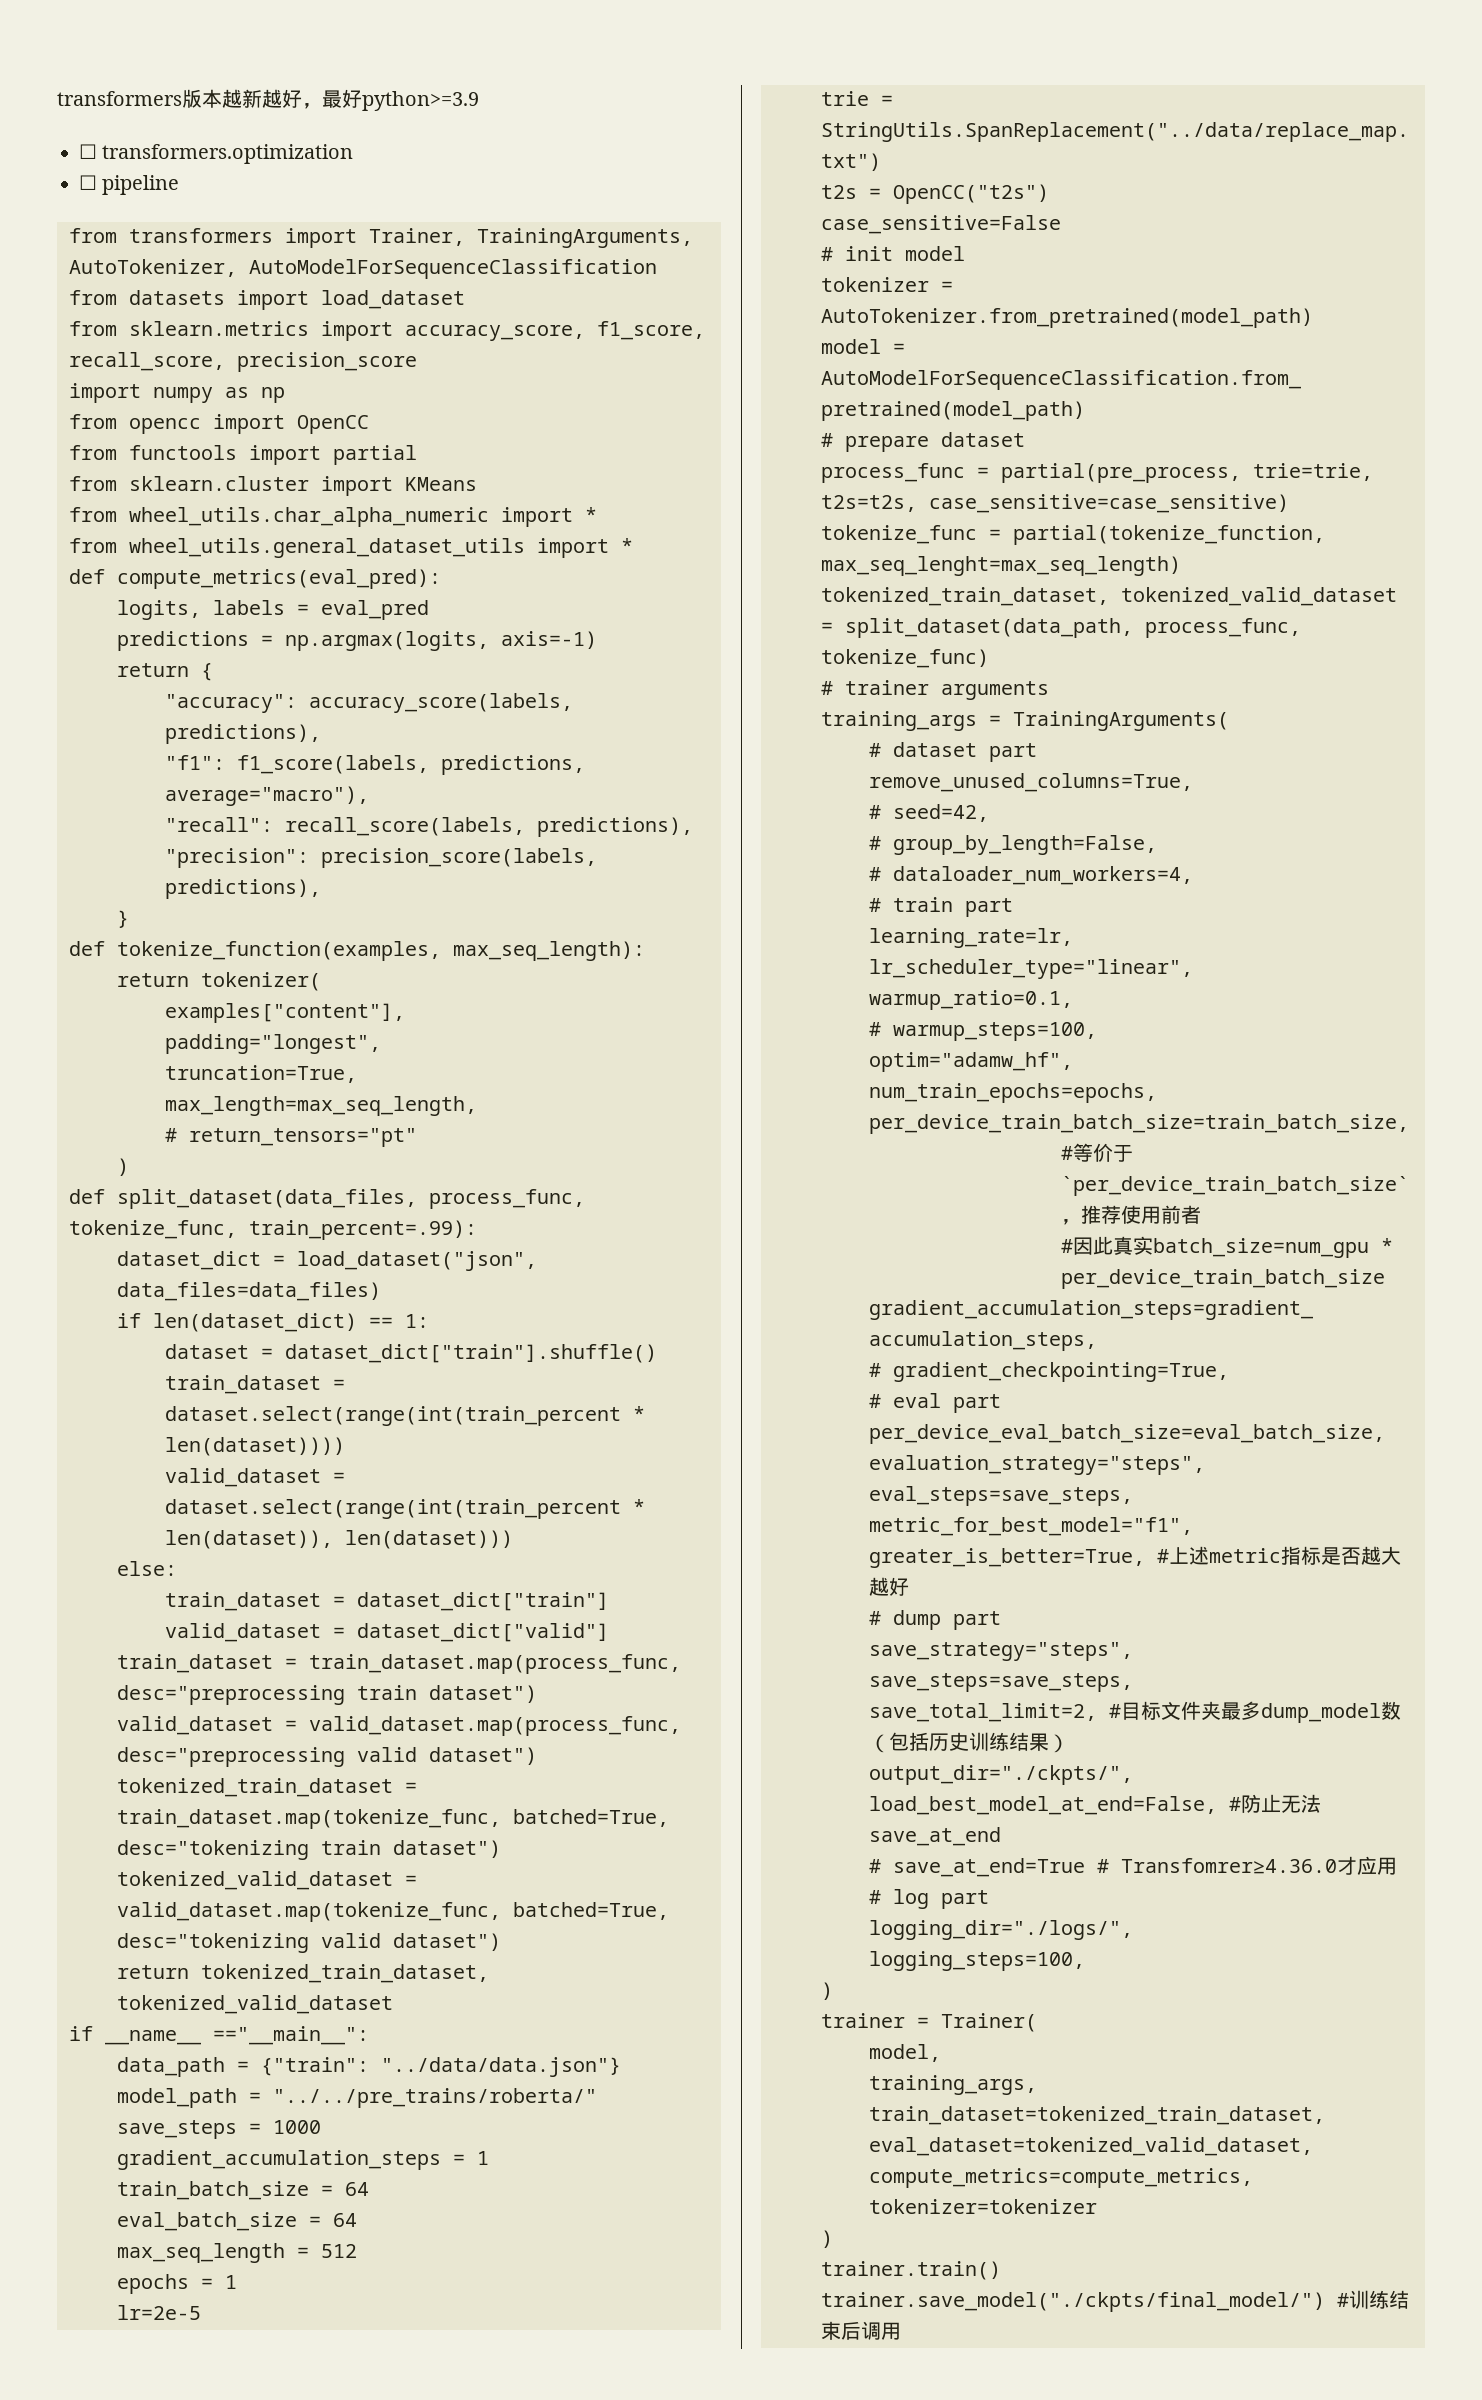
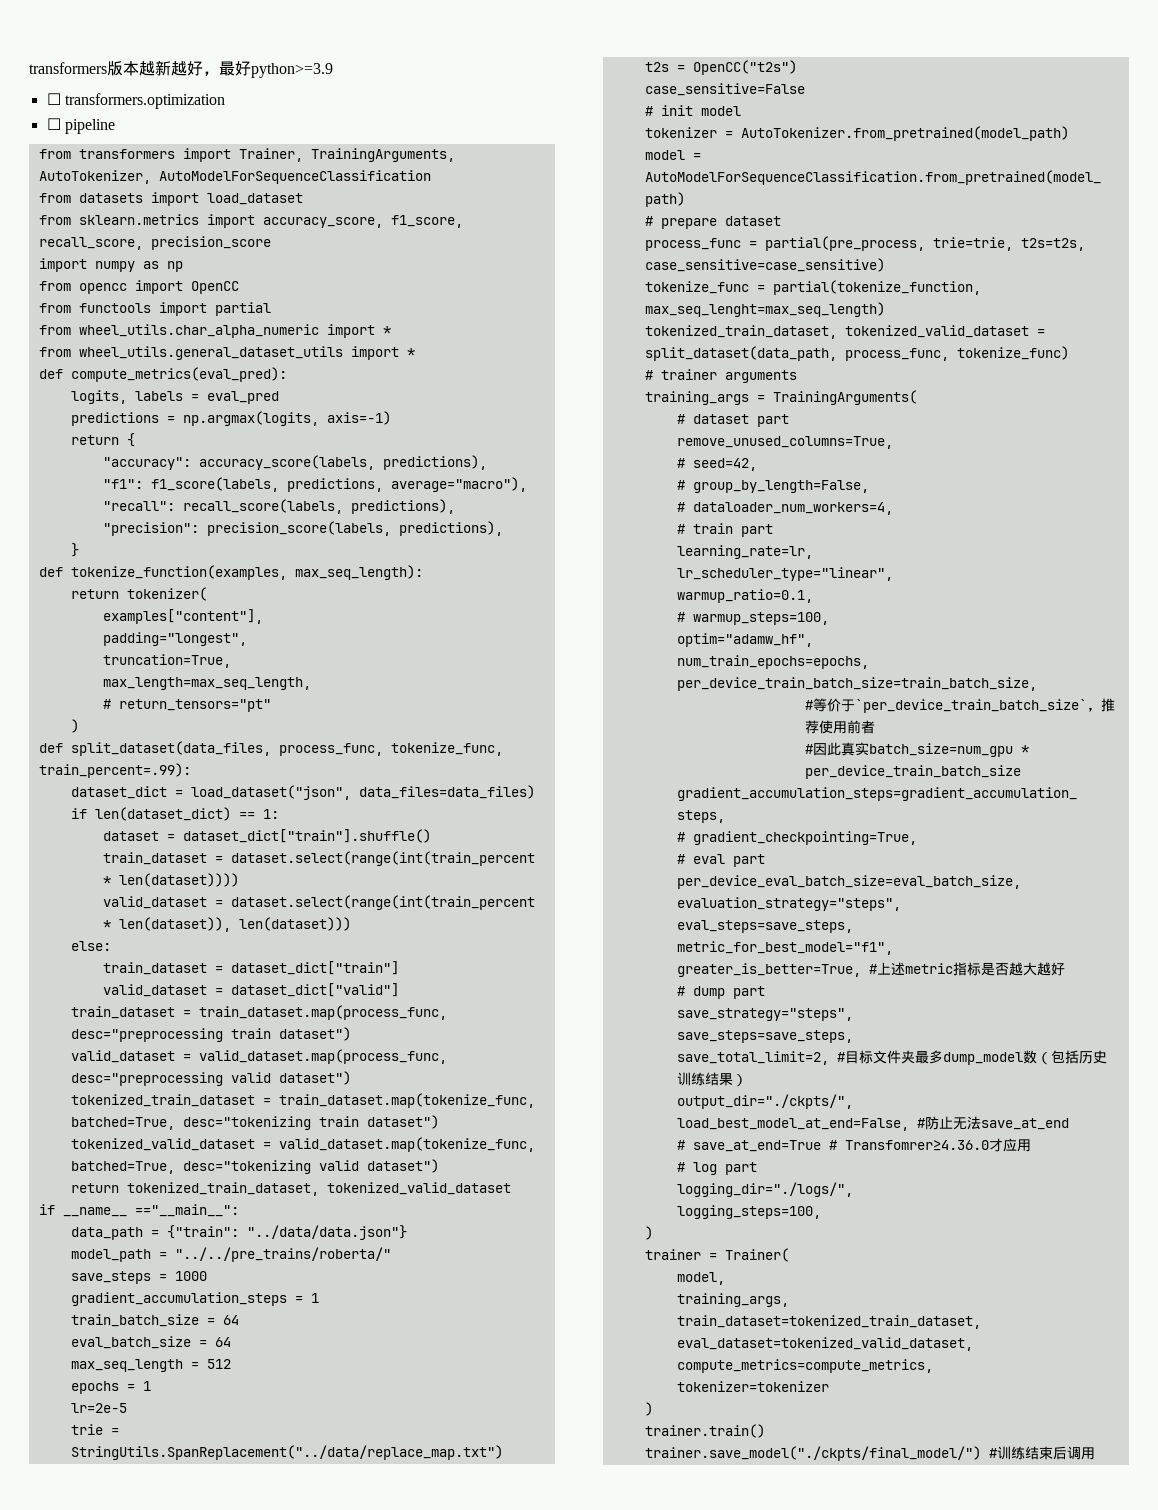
- from sklearn.cluster import KMeans

